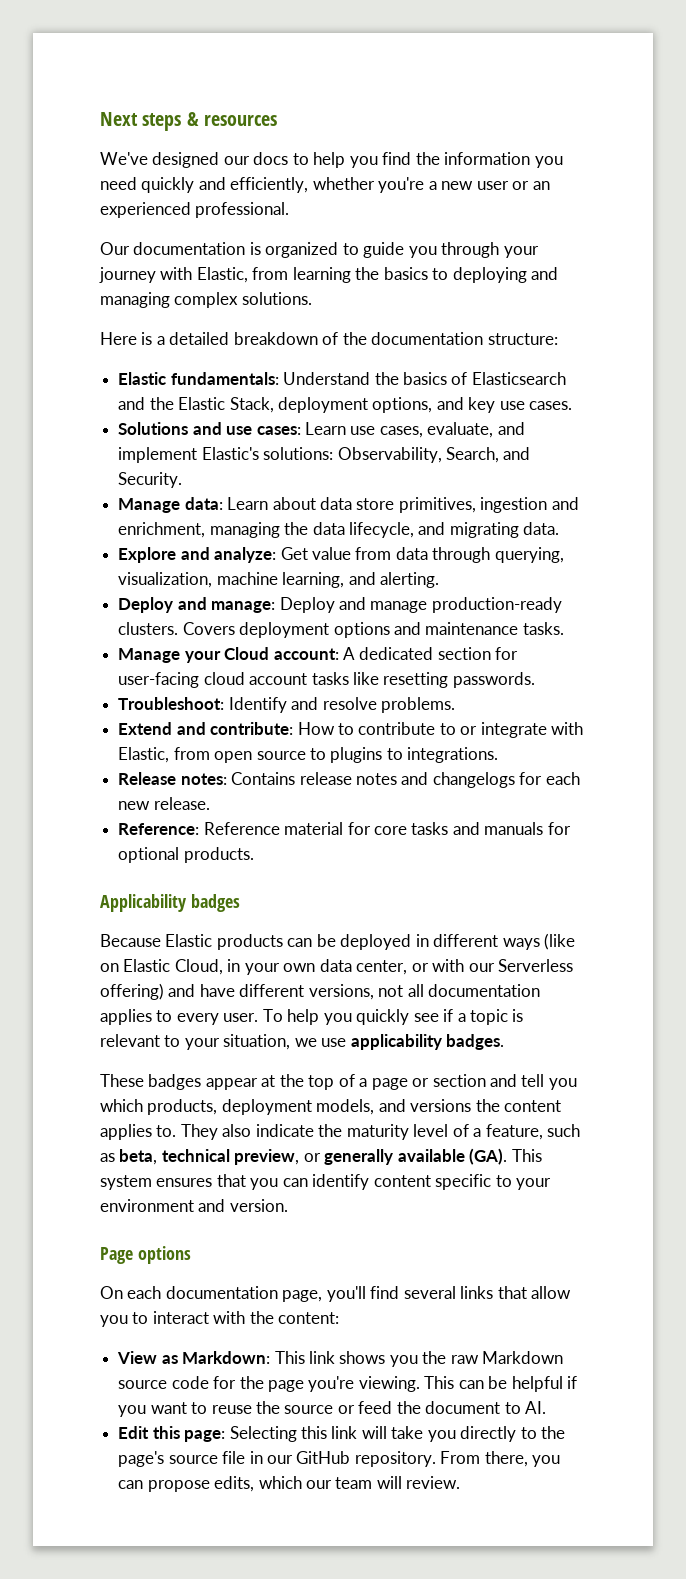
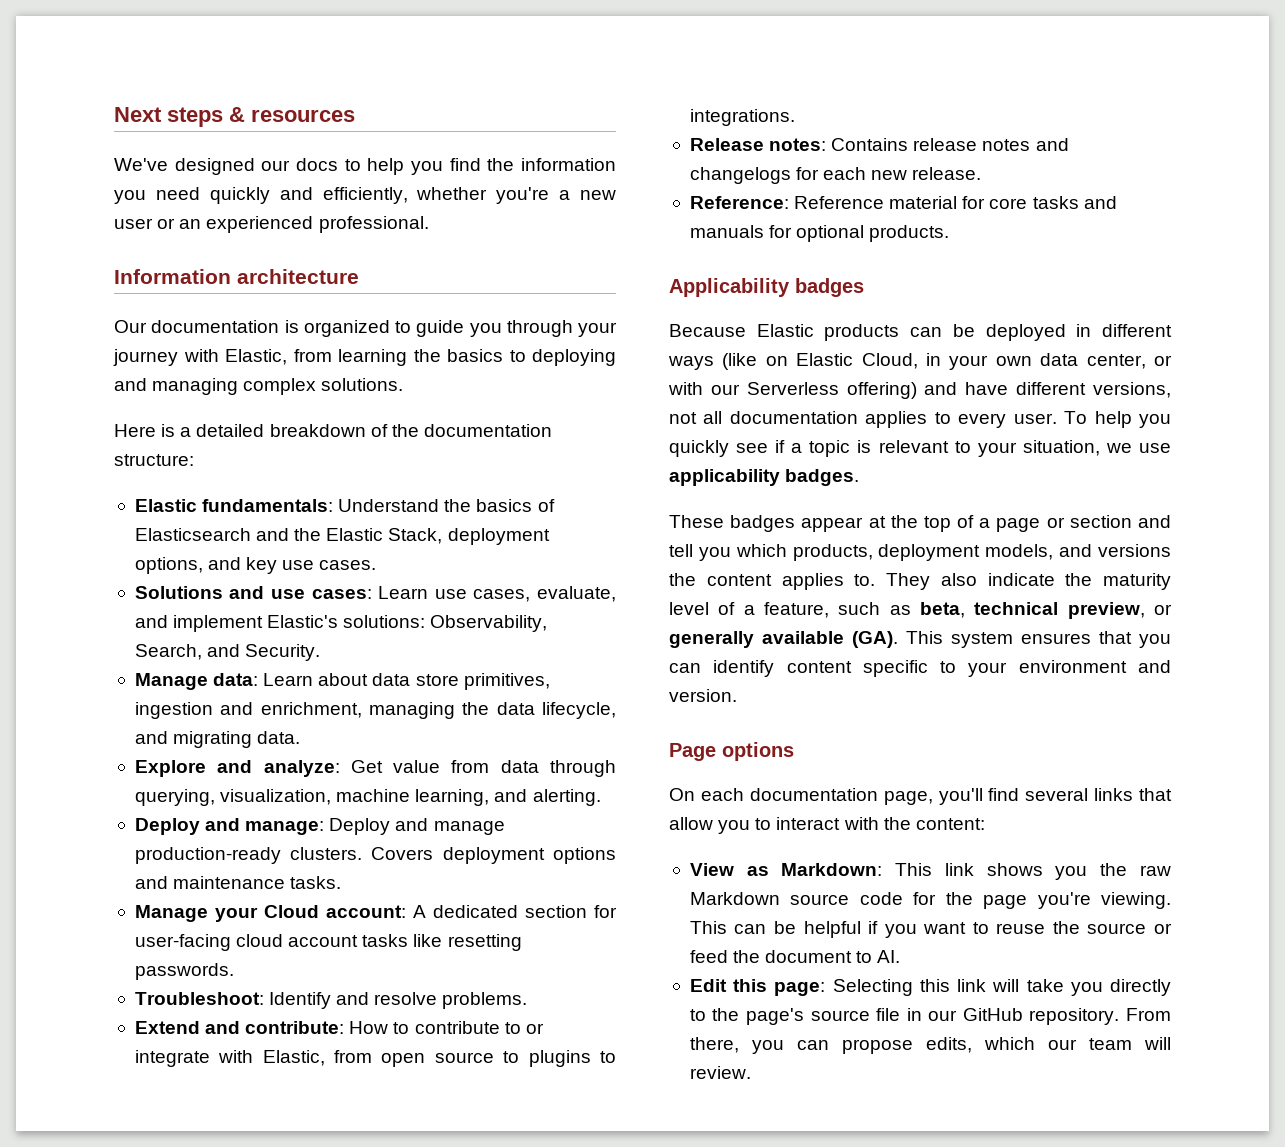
+ Information architecture

